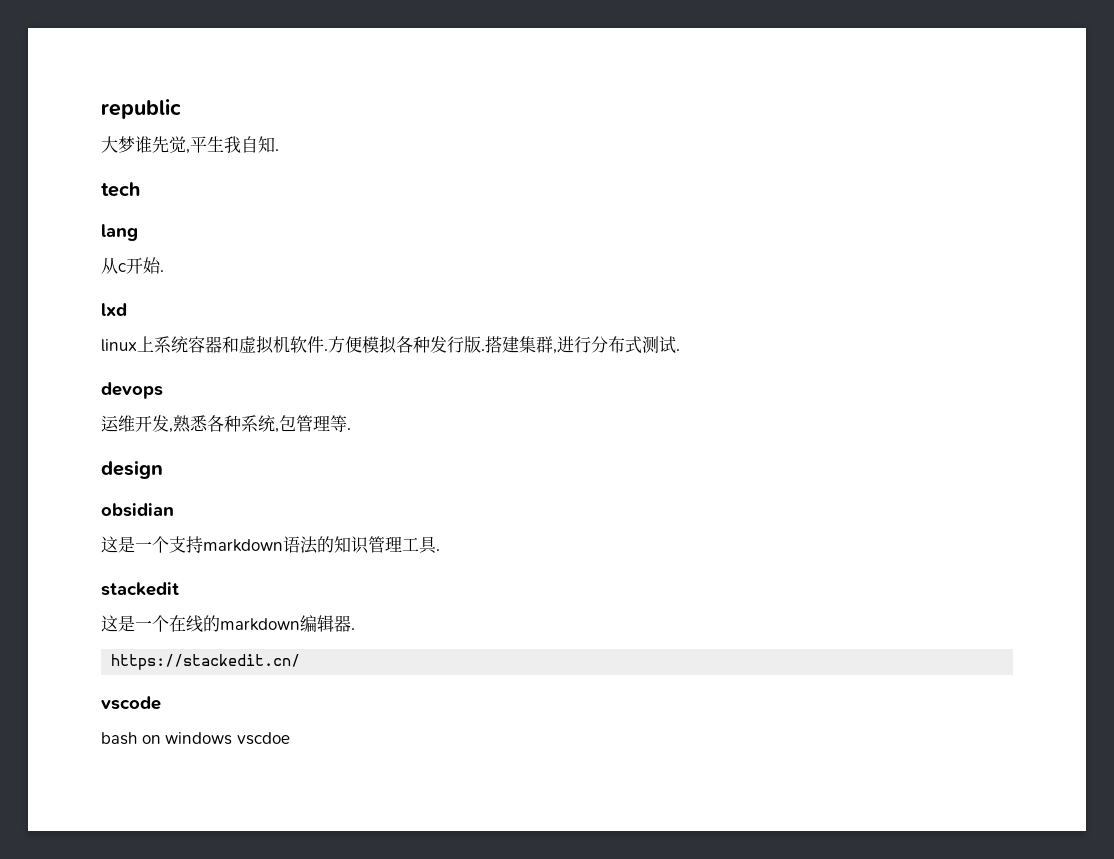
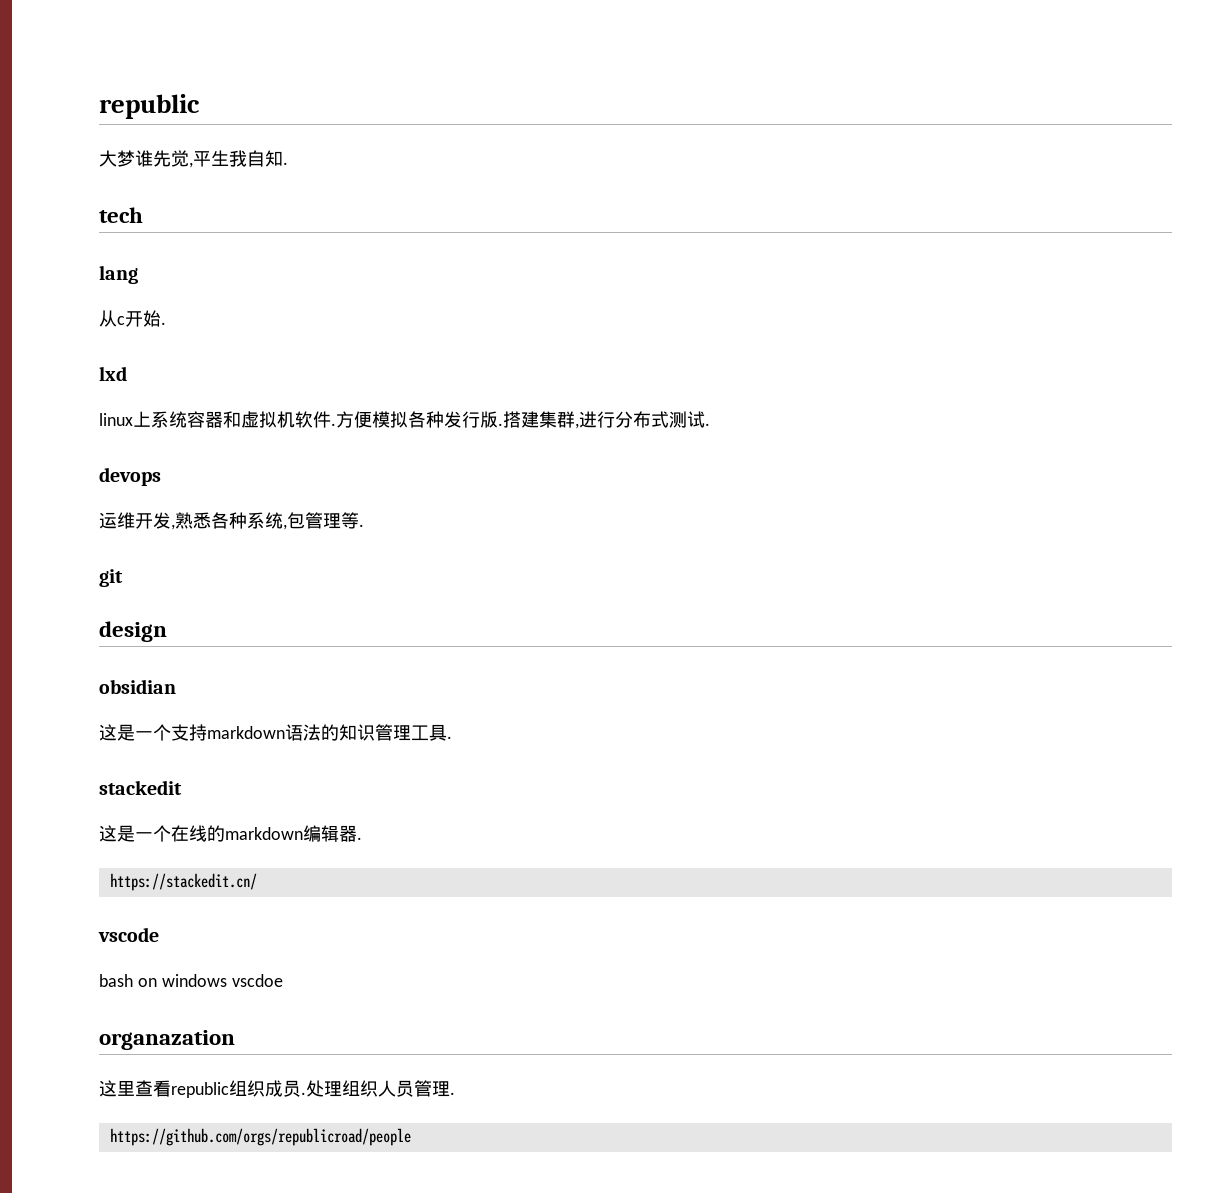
+ git
+ organazation
+ 这里查看republic组织成员.处理组织人员管理.
+ https://github.com/orgs/republicroad/people

